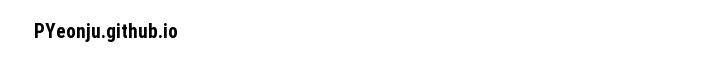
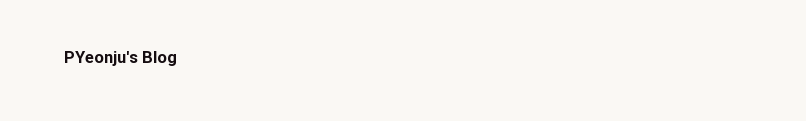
- PYeonju.github.io
+ PYeonju's Blog

